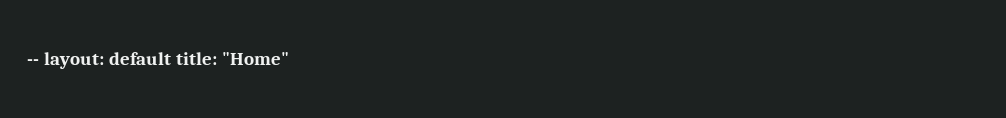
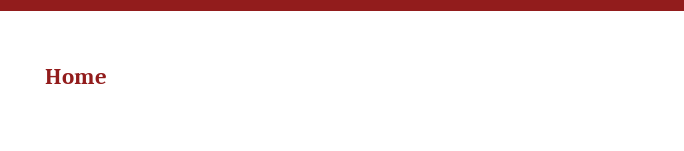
- -- layout: default title: "Home"
+ Home

